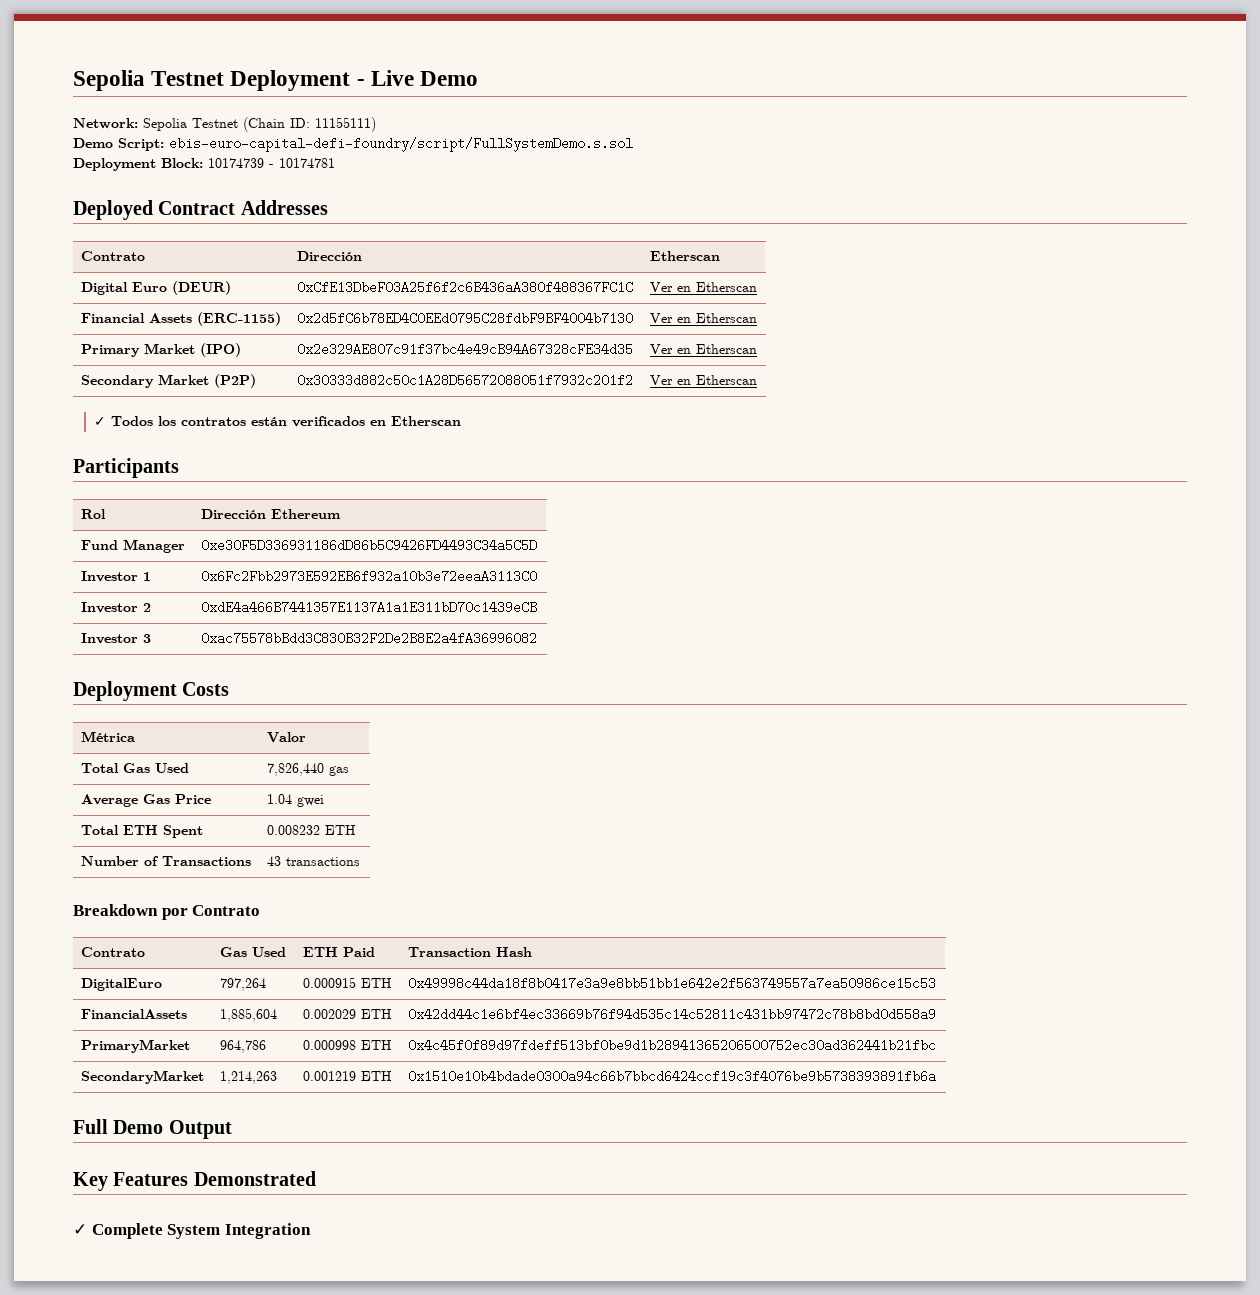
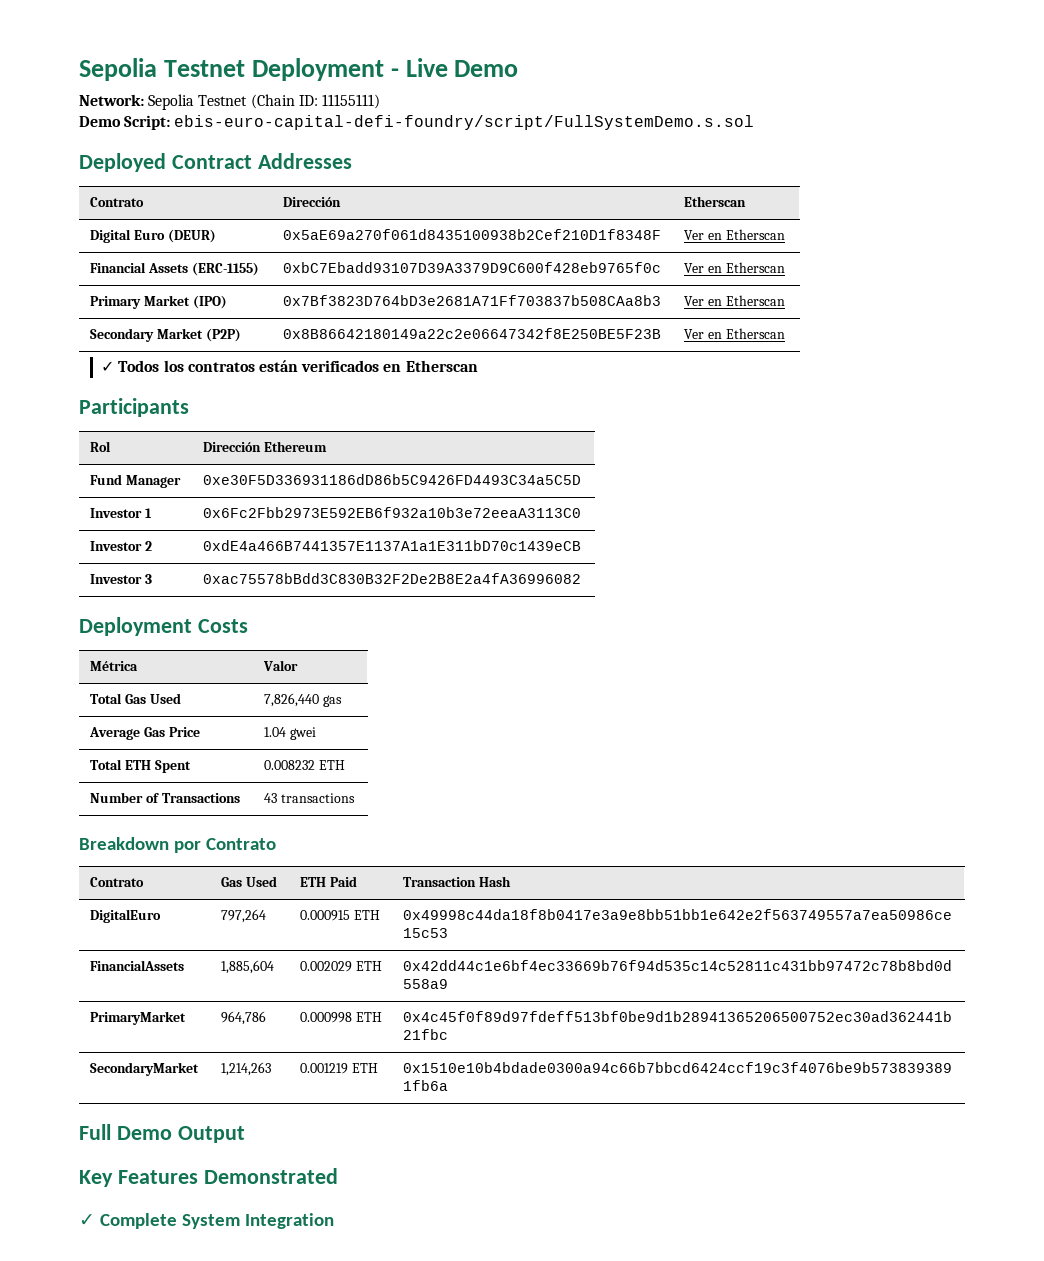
- Deployment Block: 10174739 - 10174781
- Digital Euro (DEUR) | 0xCfE13DbeF03A25f6f2c6B436aA380f488367FC1C | Ver en Etherscan
+ Digital Euro (DEUR) | 0x5aE69a270f061d8435100938b2Cef210D1f8348F | Ver en Etherscan
- Financial Assets (ERC-1155) | 0x2d5fC6b78ED4C0EEd0795C28fdbF9BF4004b7130 | Ver en Etherscan
+ Financial Assets (ERC-1155) | 0xbC7Ebadd93107D39A3379D9C600f428eb9765f0c | Ver en Etherscan
- Primary Market (IPO) | 0x2e329AE807c91f37bc4e49cB94A67328cFE34d35 | Ver en Etherscan
+ Primary Market (IPO) | 0x7Bf3823D764bD3e2681A71Ff703837b508CAa8b3 | Ver en Etherscan
- Secondary Market (P2P) | 0x30333d882c50c1A28D56572088051f7932c201f2 | Ver en Etherscan
+ Secondary Market (P2P) | 0x8B86642180149a22c2e06647342f8E250BE5F23B | Ver en Etherscan

